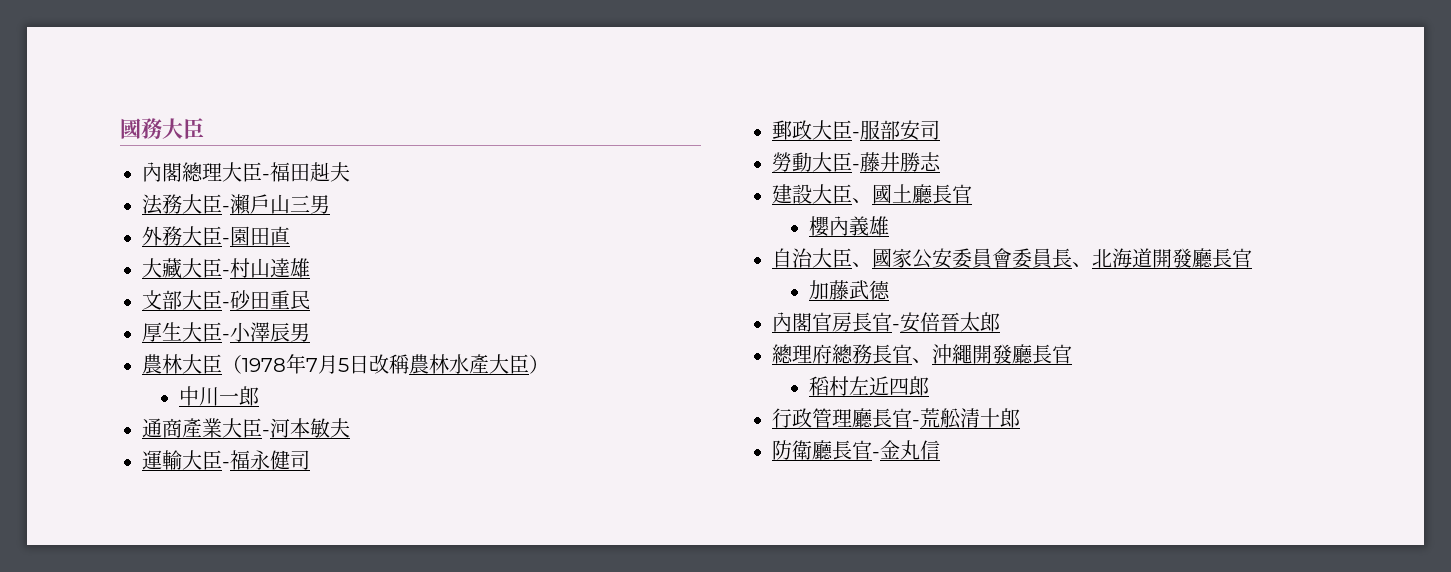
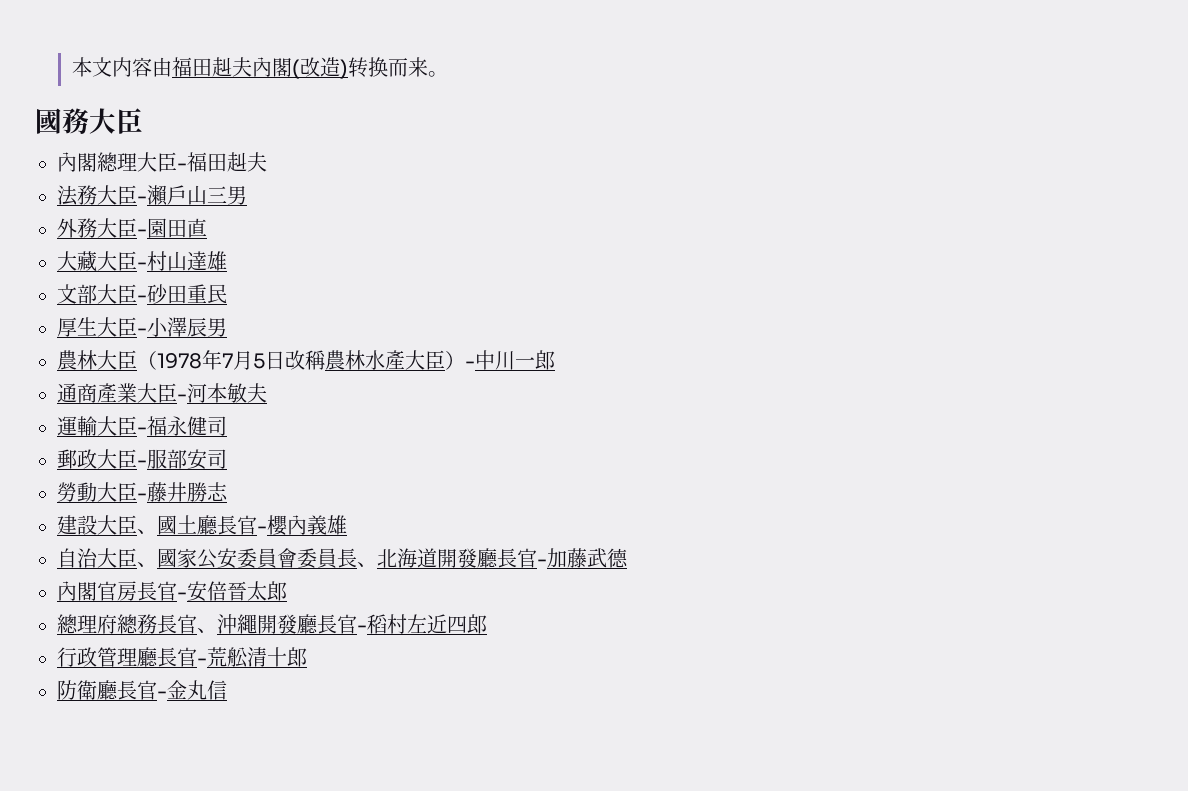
+ 本文内容由福田赳夫內閣(改造)转换而来。
- 農林大臣（1978年7月5日改稱農林水產大臣）
- 中川一郎
+ 農林大臣（1978年7月5日改稱農林水產大臣）-中川一郎
- 建設大臣、國土廳長官
- 櫻內義雄
+ 建設大臣、國土廳長官-櫻內義雄
- 自治大臣、國家公安委員會委員長、北海道開發廳長官
- 加藤武德
+ 自治大臣、國家公安委員會委員長、北海道開發廳長官-加藤武德
- 總理府總務長官、沖繩開發廳長官
- 稻村左近四郎
+ 總理府總務長官、沖繩開發廳長官-稻村左近四郎

